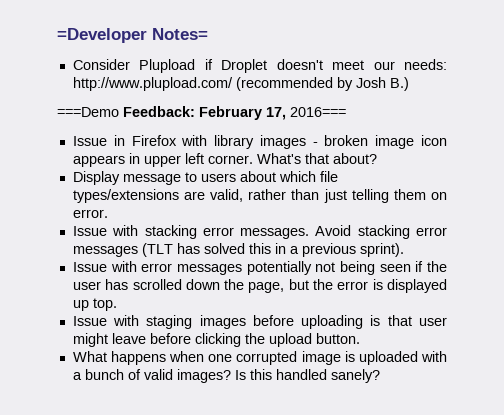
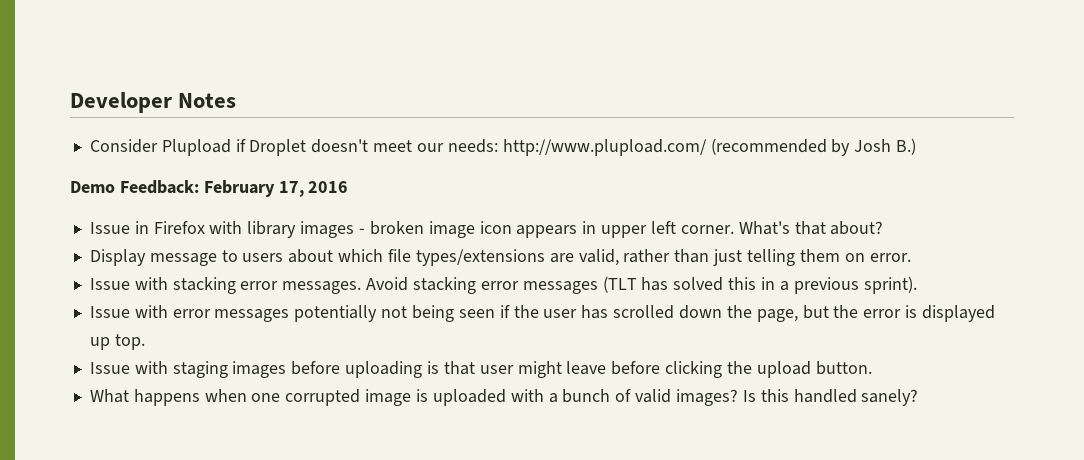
- =Developer Notes=
+ Developer Notes
- ===Demo Feedback: February 17, 2016===
+ Demo Feedback: February 17, 2016

